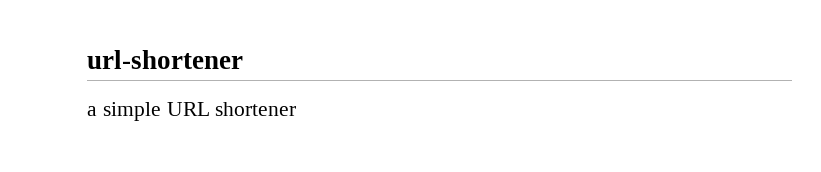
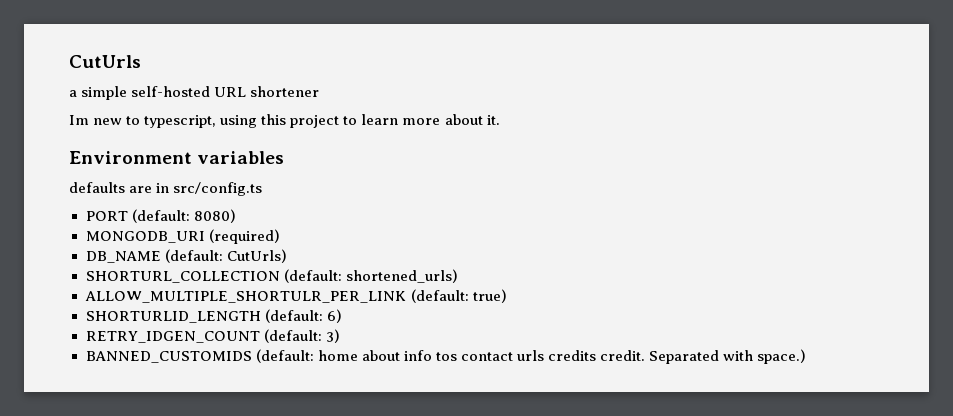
- url-shortener
+ CutUrls
- a simple URL shortener
+ a simple self-hosted URL shortener
+ Im new to typescript, using this project to learn more about it.
+ Environment variables
+ defaults are in src/config.ts
+ PORT (default: 8080)
+ MONGODB_URI (required)
+ DB_NAME (default: CutUrls)
+ SHORTURL_COLLECTION (default: shortened_urls)
+ ALLOW_MULTIPLE_SHORTULR_PER_LINK (default: true)
+ SHORTURLID_LENGTH (default: 6)
+ RETRY_IDGEN_COUNT (default: 3)
+ BANNED_CUSTOMIDS (default: home about info tos contact urls credits credit. Separated with space.)

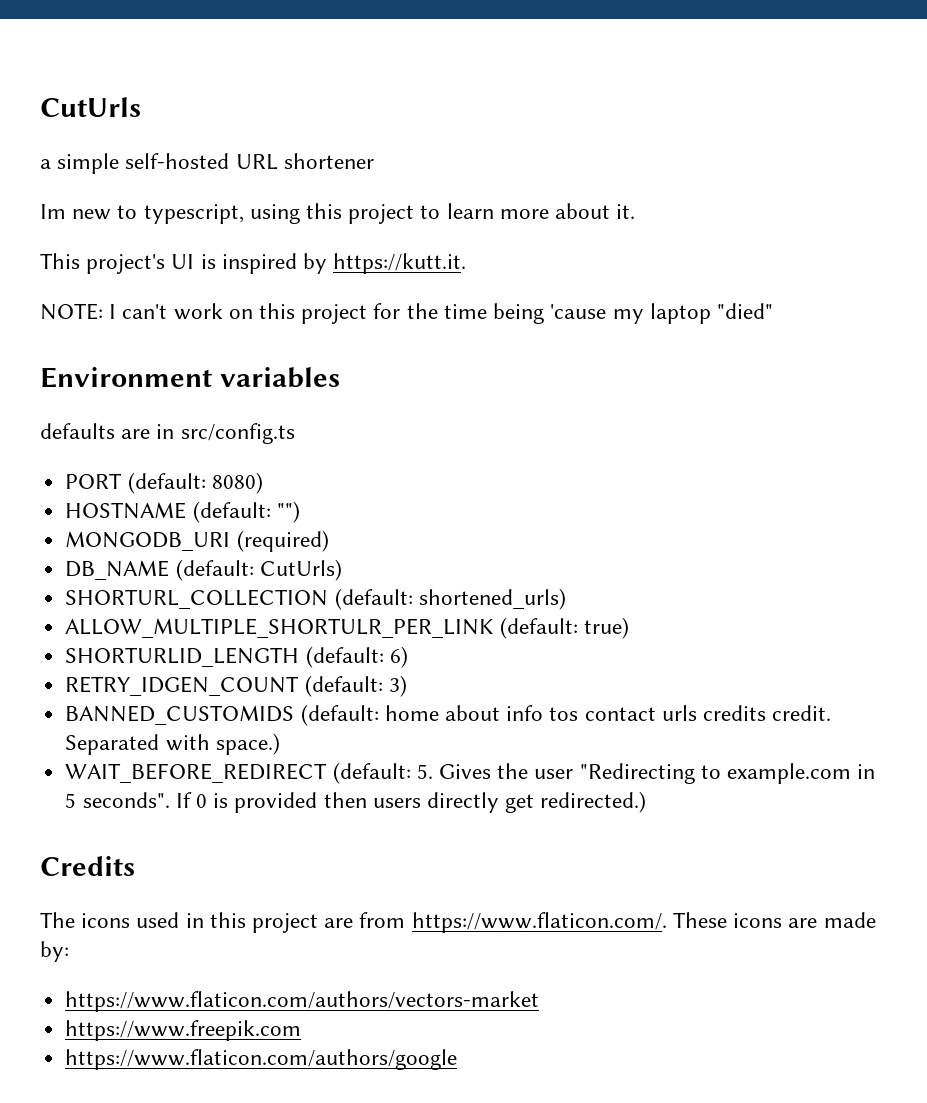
+ This project's UI is inspired by https://kutt.it.
+ NOTE: I can't work on this project for the time being 'cause my laptop "died"
+ HOSTNAME (default: "")
+ WAIT_BEFORE_REDIRECT (default: 5. Gives the user "Redirecting to example.com in 5 seconds". If 0 is provided then users directly get redirected.)
+ Credits
+ The icons used in this project are from https://www.flaticon.com/. These icons are made by:
+ https://www.flaticon.com/authors/vectors-market
+ https://www.freepik.com
+ https://www.flaticon.com/authors/google

